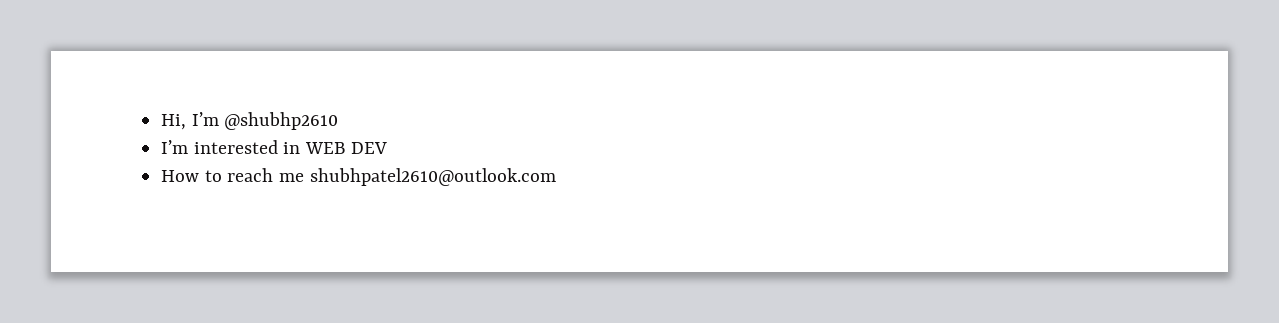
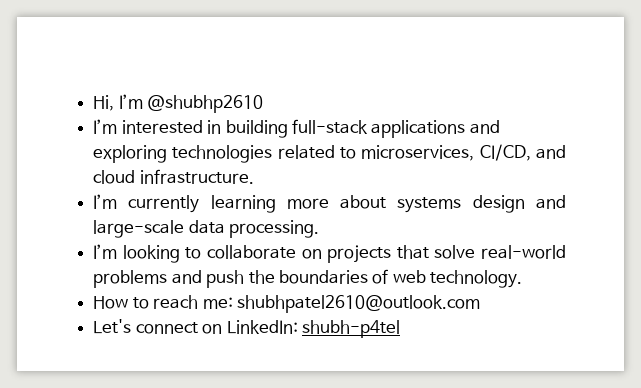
- I’m interested in WEB DEV
+ I’m interested in building full-stack applications and exploring technologies related to microservices, CI/CD, and cloud infrastructure.
+ I’m currently learning more about systems design and large-scale data processing.
+ I’m looking to collaborate on projects that solve real-world problems and push the boundaries of web technology.
- How to reach me shubhpatel2610@outlook.com
+ How to reach me: shubhpatel2610@outlook.com
+ Let's connect on LinkedIn: shubh-p4tel

